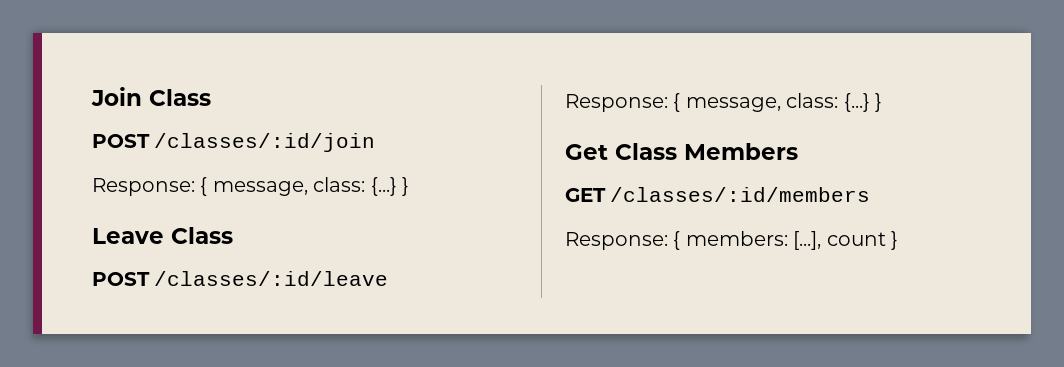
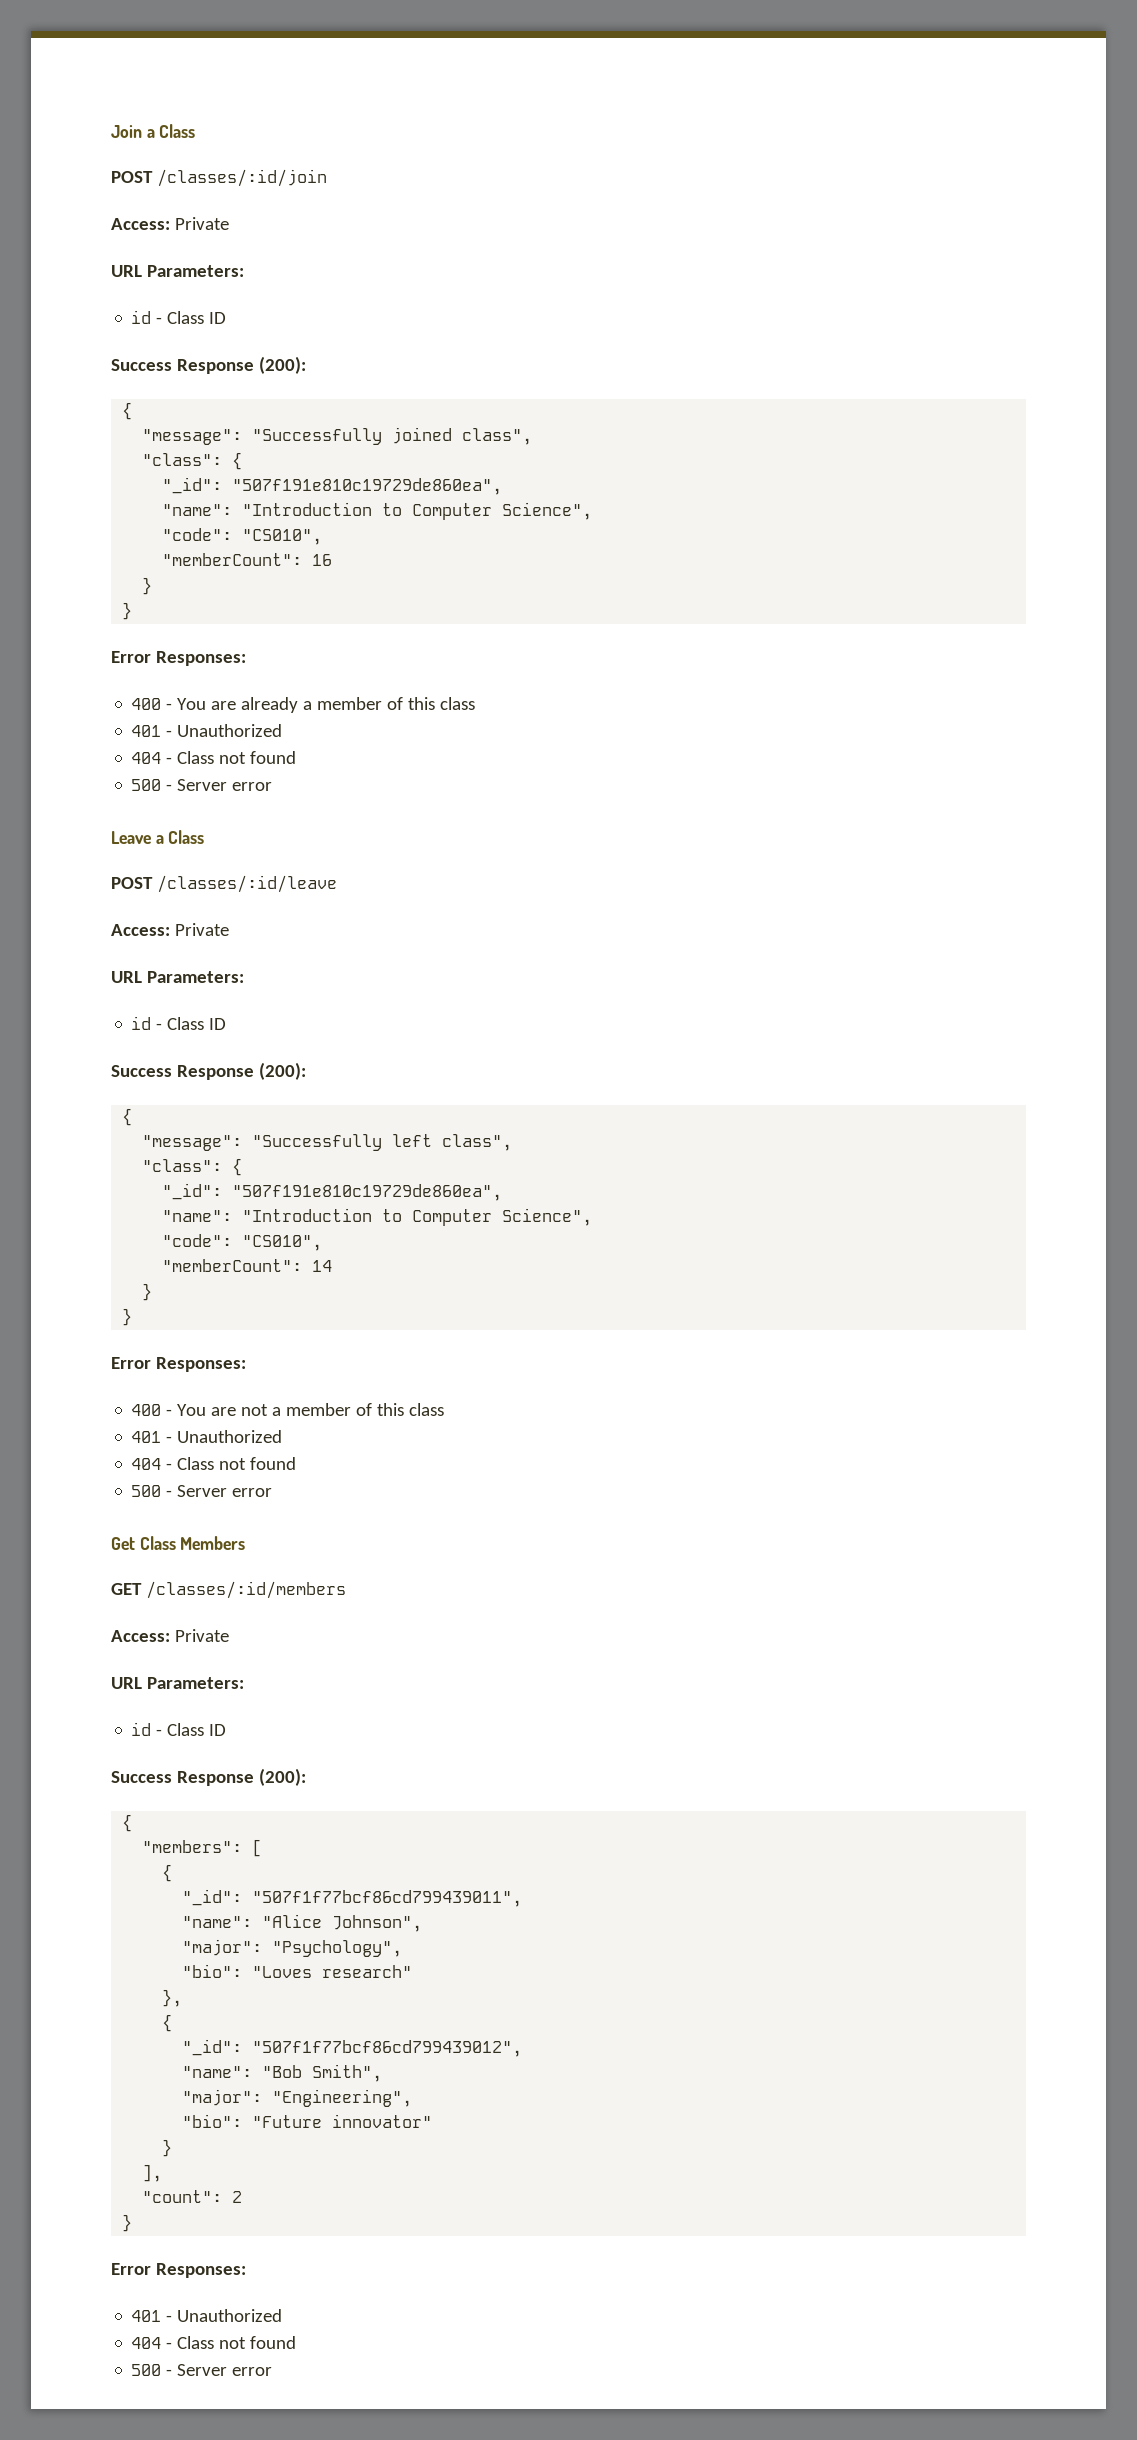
- Join Class
+ Join a Class
  POST /classes/:id/join
- Response: { message, class: {...} }
+ Access: Private
+ URL Parameters:
+ id - Class ID
+ Success Response (200):
+ {
+ "message": "Successfully joined class",
+ "class": {
+ "_id": "507f191e810c19729de860ea",
+ "name": "Introduction to Computer Science",
+ "code": "CS010",
+ "memberCount": 16
+ }
+ }
+ Error Responses:
+ 400 - You are already a member of this class
+ 401 - Unauthorized
+ 404 - Class not found
+ 500 - Server error
- Leave Class
+ Leave a Class
  POST /classes/:id/leave
- Response: { message, class: {...} }
+ Access: Private
+ URL Parameters:
+ id - Class ID
+ Success Response (200):
+ {
+ "message": "Successfully left class",
+ "class": {
+ "_id": "507f191e810c19729de860ea",
+ "name": "Introduction to Computer Science",
+ "code": "CS010",
+ "memberCount": 14
+ }
+ }
+ Error Responses:
+ 400 - You are not a member of this class
+ 401 - Unauthorized
+ 404 - Class not found
+ 500 - Server error
  GET /classes/:id/members
- Response: { members: [...], count }
+ Access: Private
+ URL Parameters:
+ id - Class ID
+ Success Response (200):
+ {
+ "members": [
+ {
+ "_id": "507f1f77bcf86cd799439011",
+ "name": "Alice Johnson",
+ "major": "Psychology",
+ "bio": "Loves research"
+ },
+ {
+ "_id": "507f1f77bcf86cd799439012",
+ "name": "Bob Smith",
+ "major": "Engineering",
+ "bio": "Future innovator"
+ }
+ ],
+ "count": 2
+ }
+ Error Responses:
+ 401 - Unauthorized
+ 404 - Class not found
+ 500 - Server error

